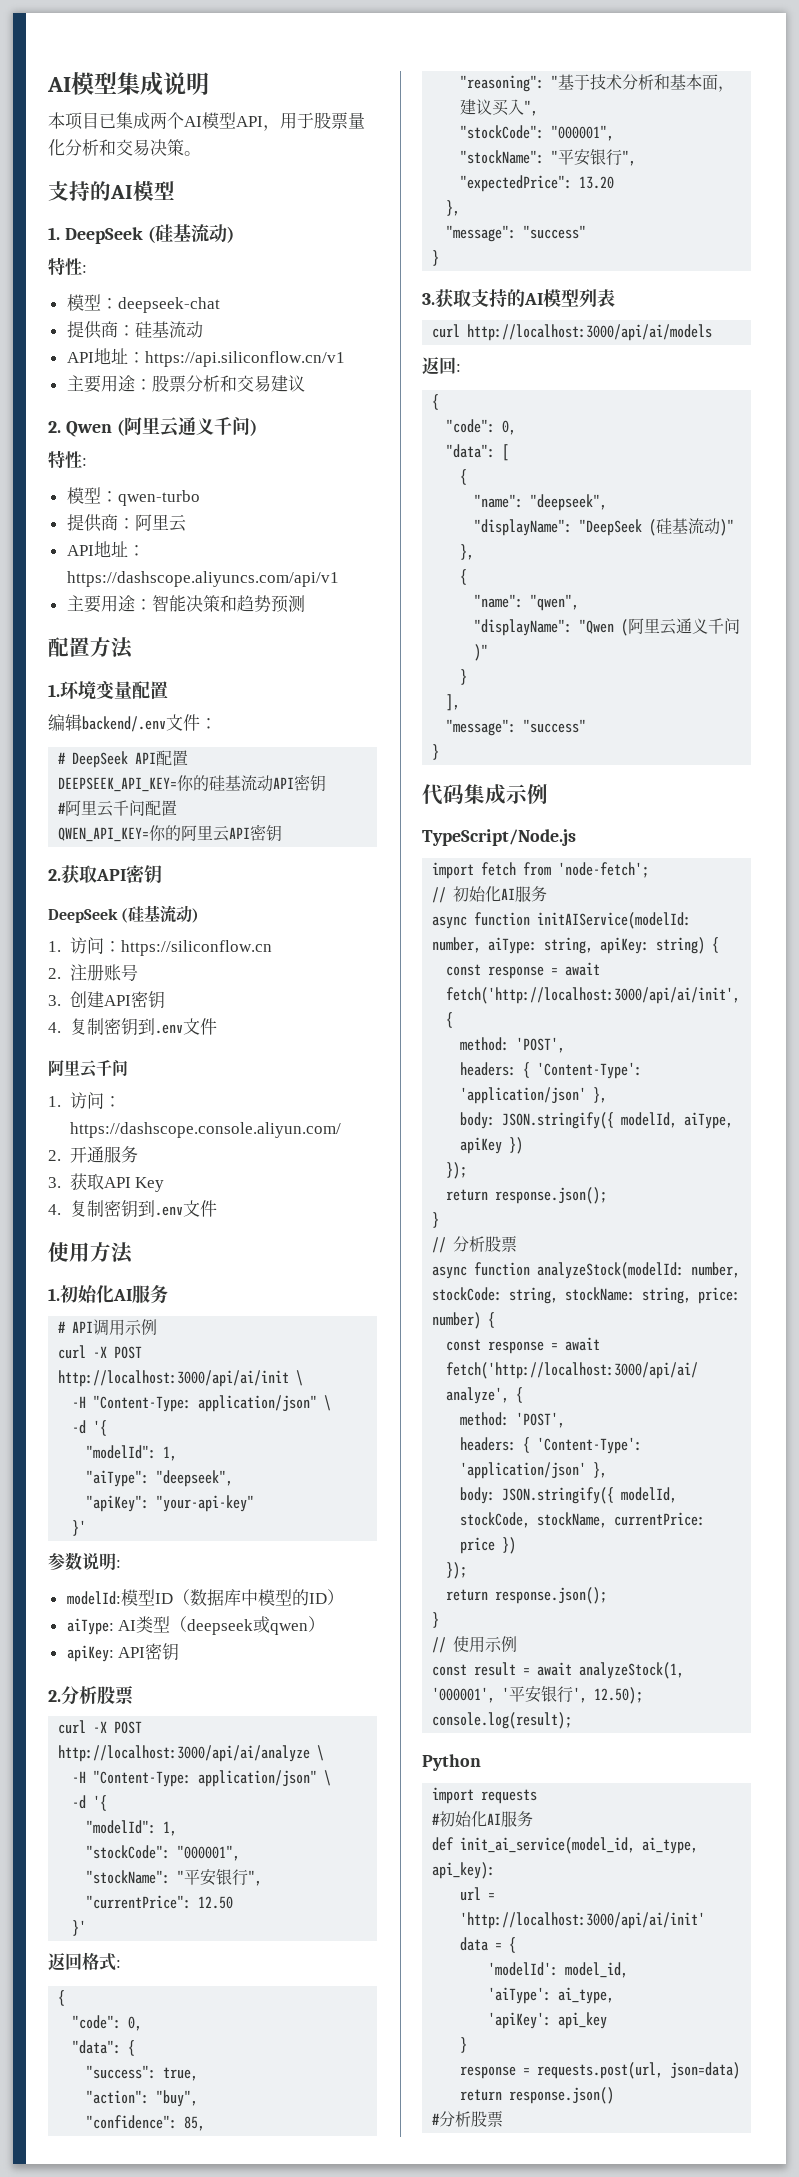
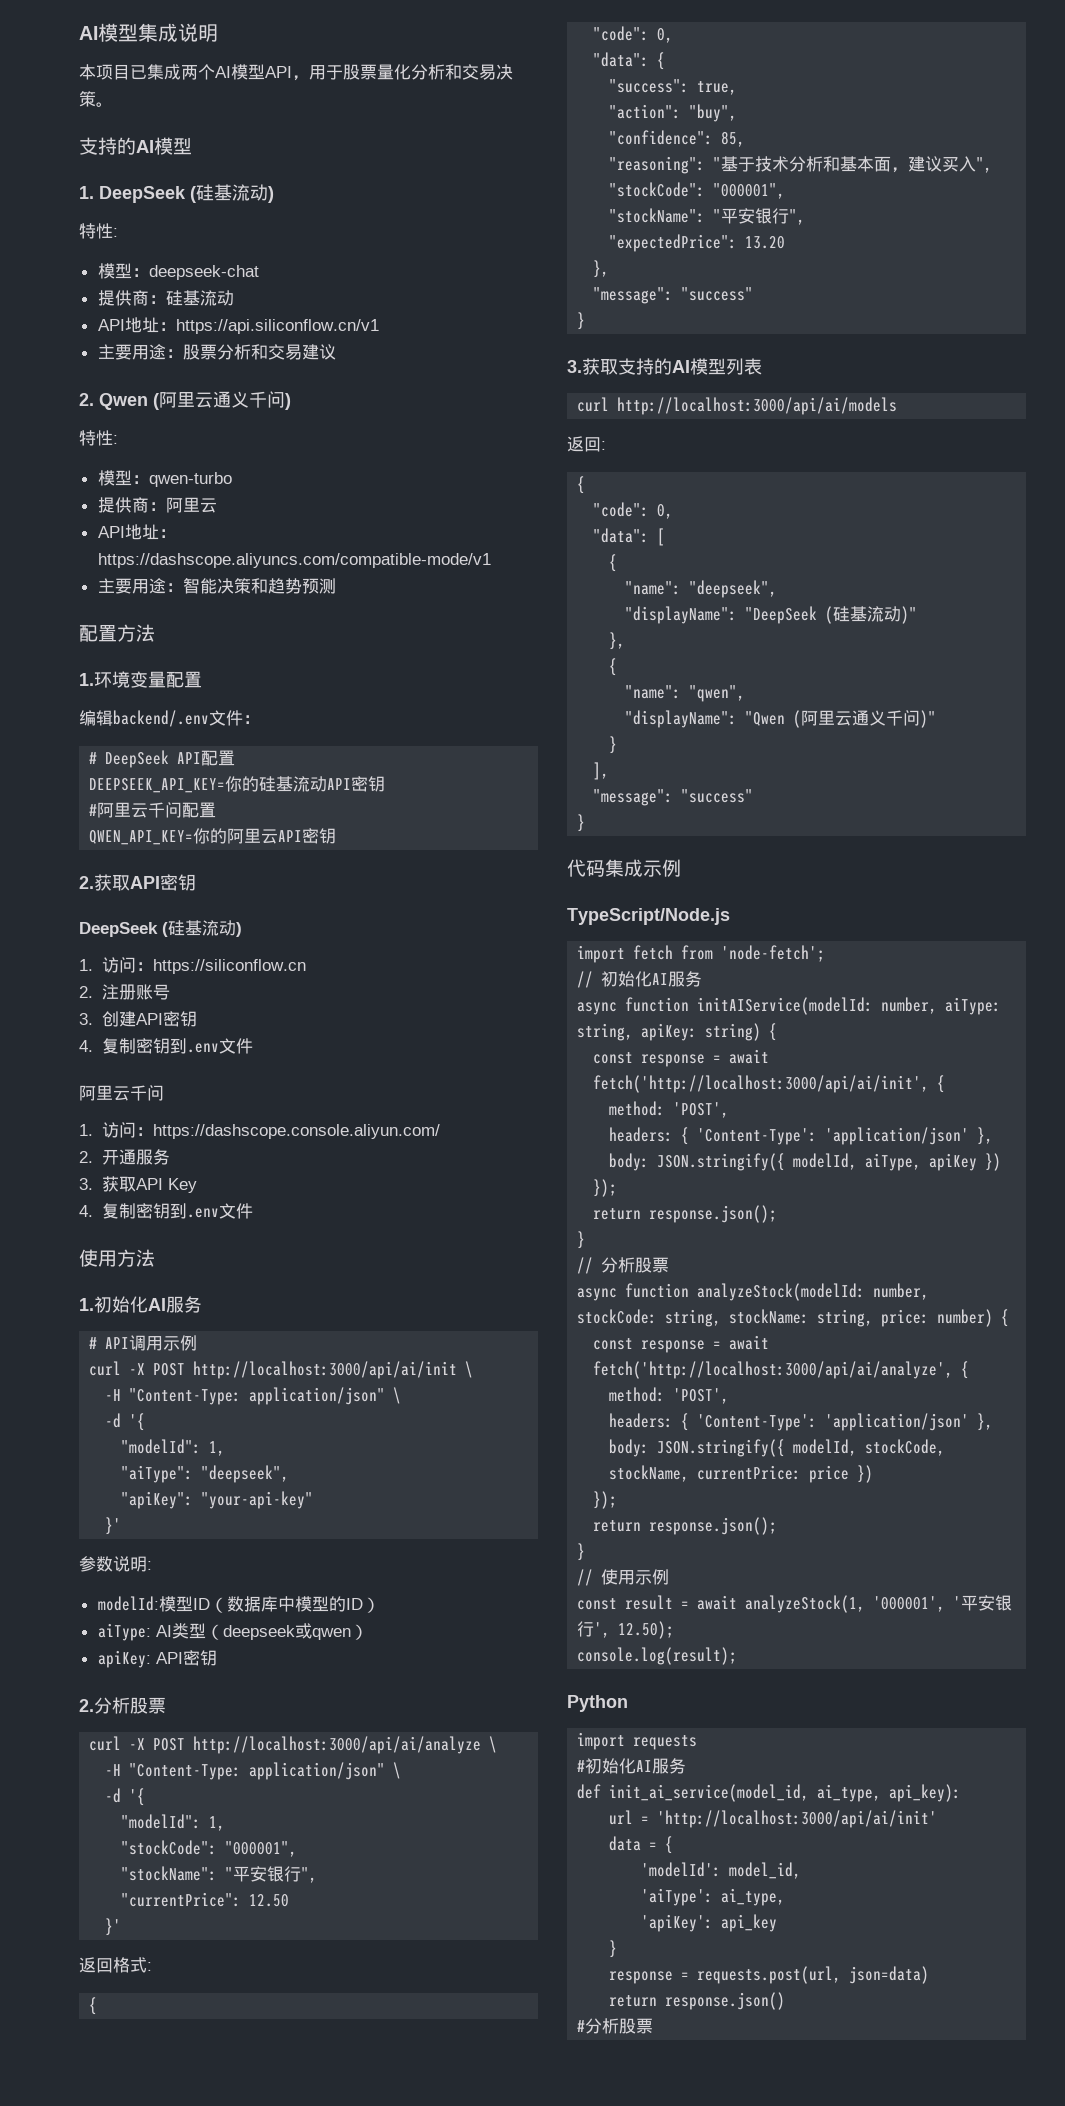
- API地址：https://dashscope.aliyuncs.com/api/v1
+ API地址：https://dashscope.aliyuncs.com/compatible-mode/v1

